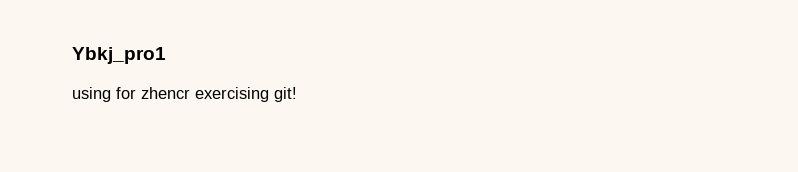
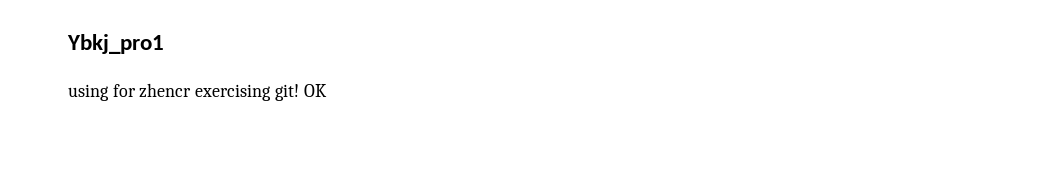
+ OK

